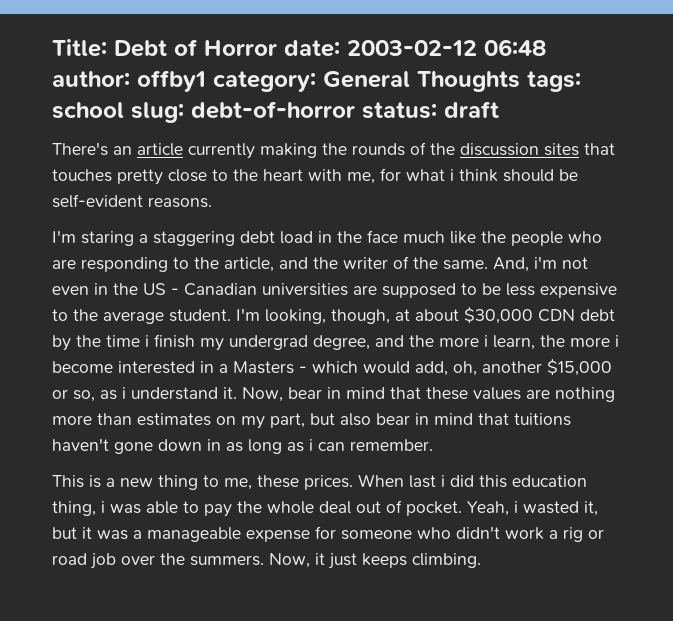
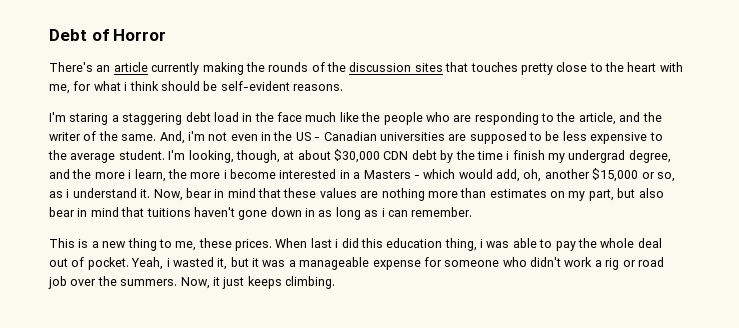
- Title: Debt of Horror date: 2003-02-12 06:48 author: offby1 category: General Thoughts tags: school slug: debt-of-horror status: draft
+ Debt of Horror

